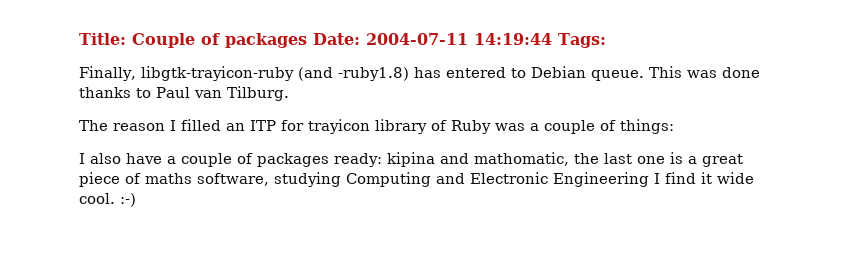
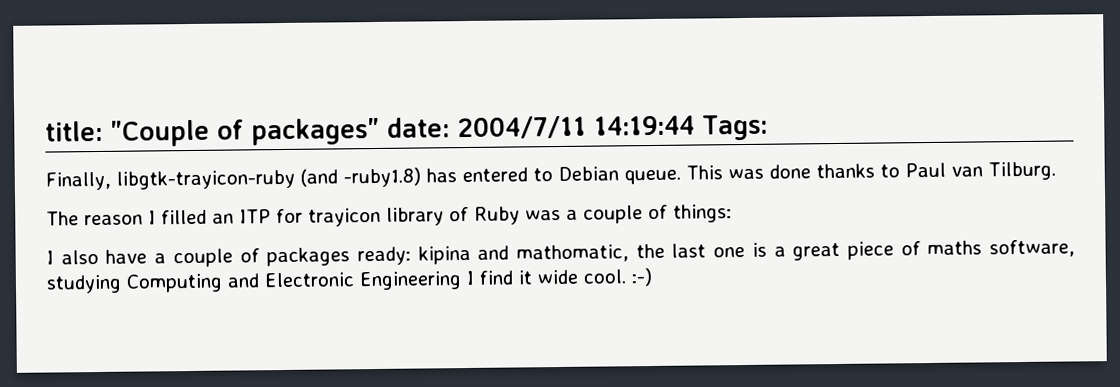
- Title: Couple of packages Date: 2004-07-11 14:19:44 Tags:
+ title: "Couple of packages" date: 2004/7/11 14:19:44 Tags:

